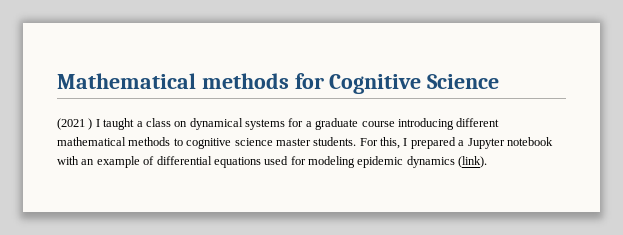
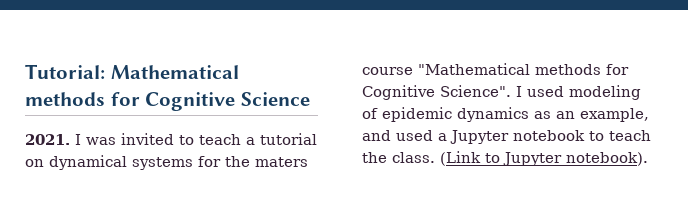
- Mathematical methods for Cognitive Science
+ Tutorial: Mathematical methods for Cognitive Science
- (2021 ) I taught a class on dynamical systems for a graduate course introducing different mathematical methods to cognitive science master students. For this, I prepared a Jupyter notebook with an example of differential equations used for modeling epidemic dynamics (link).
+ 2021. I was invited to teach a tutorial on dynamical systems for the maters course "Mathematical methods for Cognitive Science". I used modeling of epidemic dynamics as an example, and used a Jupyter notebook to teach the class. (Link to Jupyter notebook).

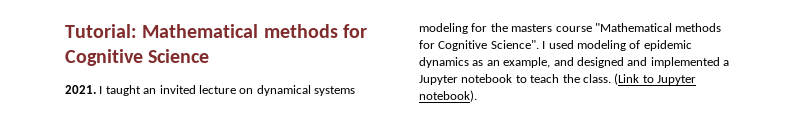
- I was invited to teach a tutorial on dynamical systems for the maters course "Mathematical methods for Cognitive Science".
+ I taught an invited lecture on dynamical systems modeling for the masters course "Mathematical methods for Cognitive Science".
- I used modeling of epidemic dynamics as an example, and used a Jupyter notebook to teach the class.
+ I used modeling of epidemic dynamics as an example, and designed and implemented a Jupyter notebook to teach the class.

